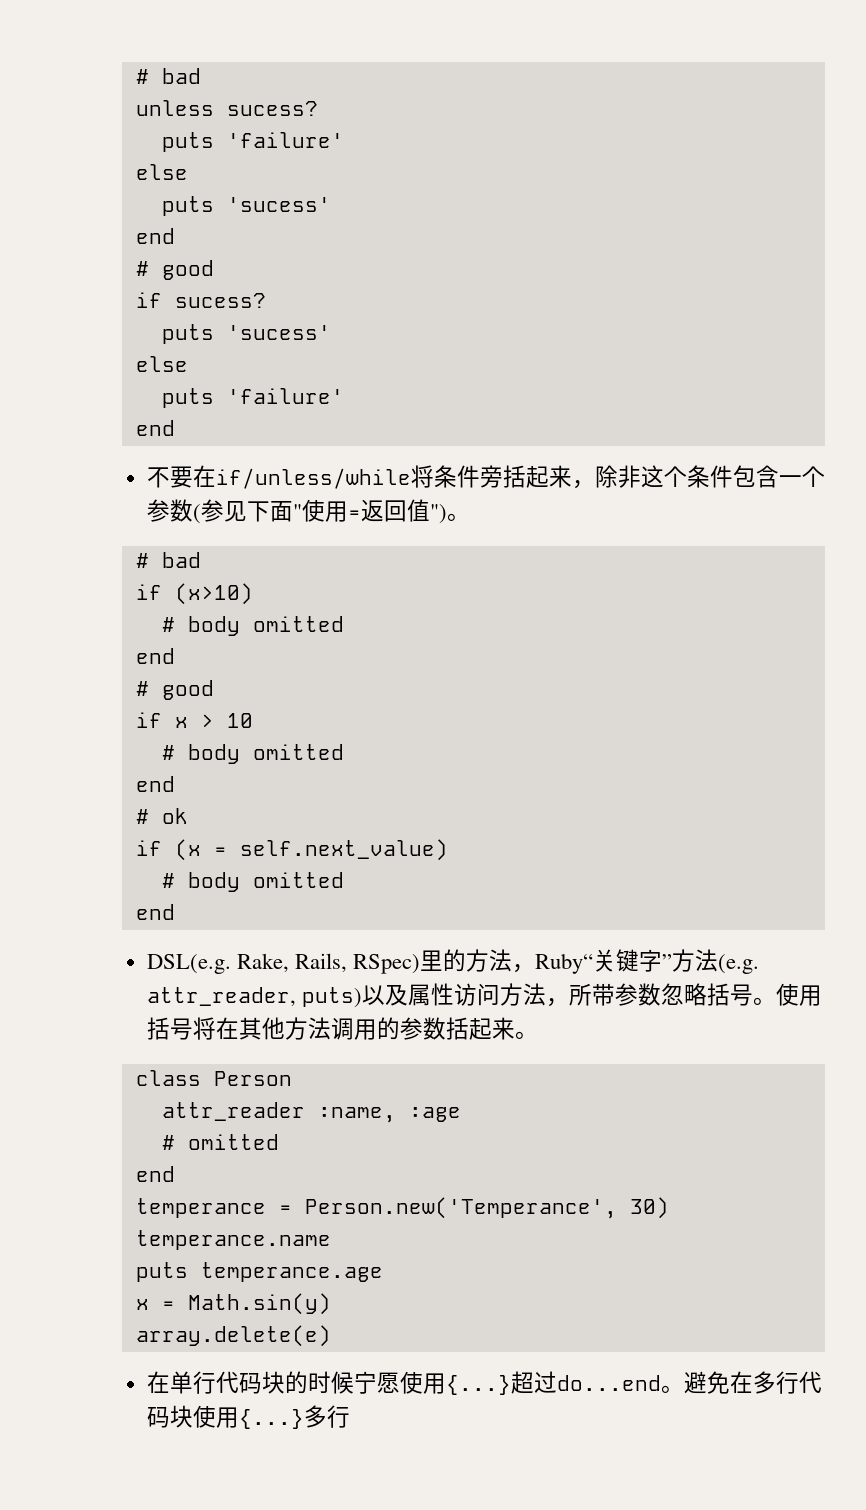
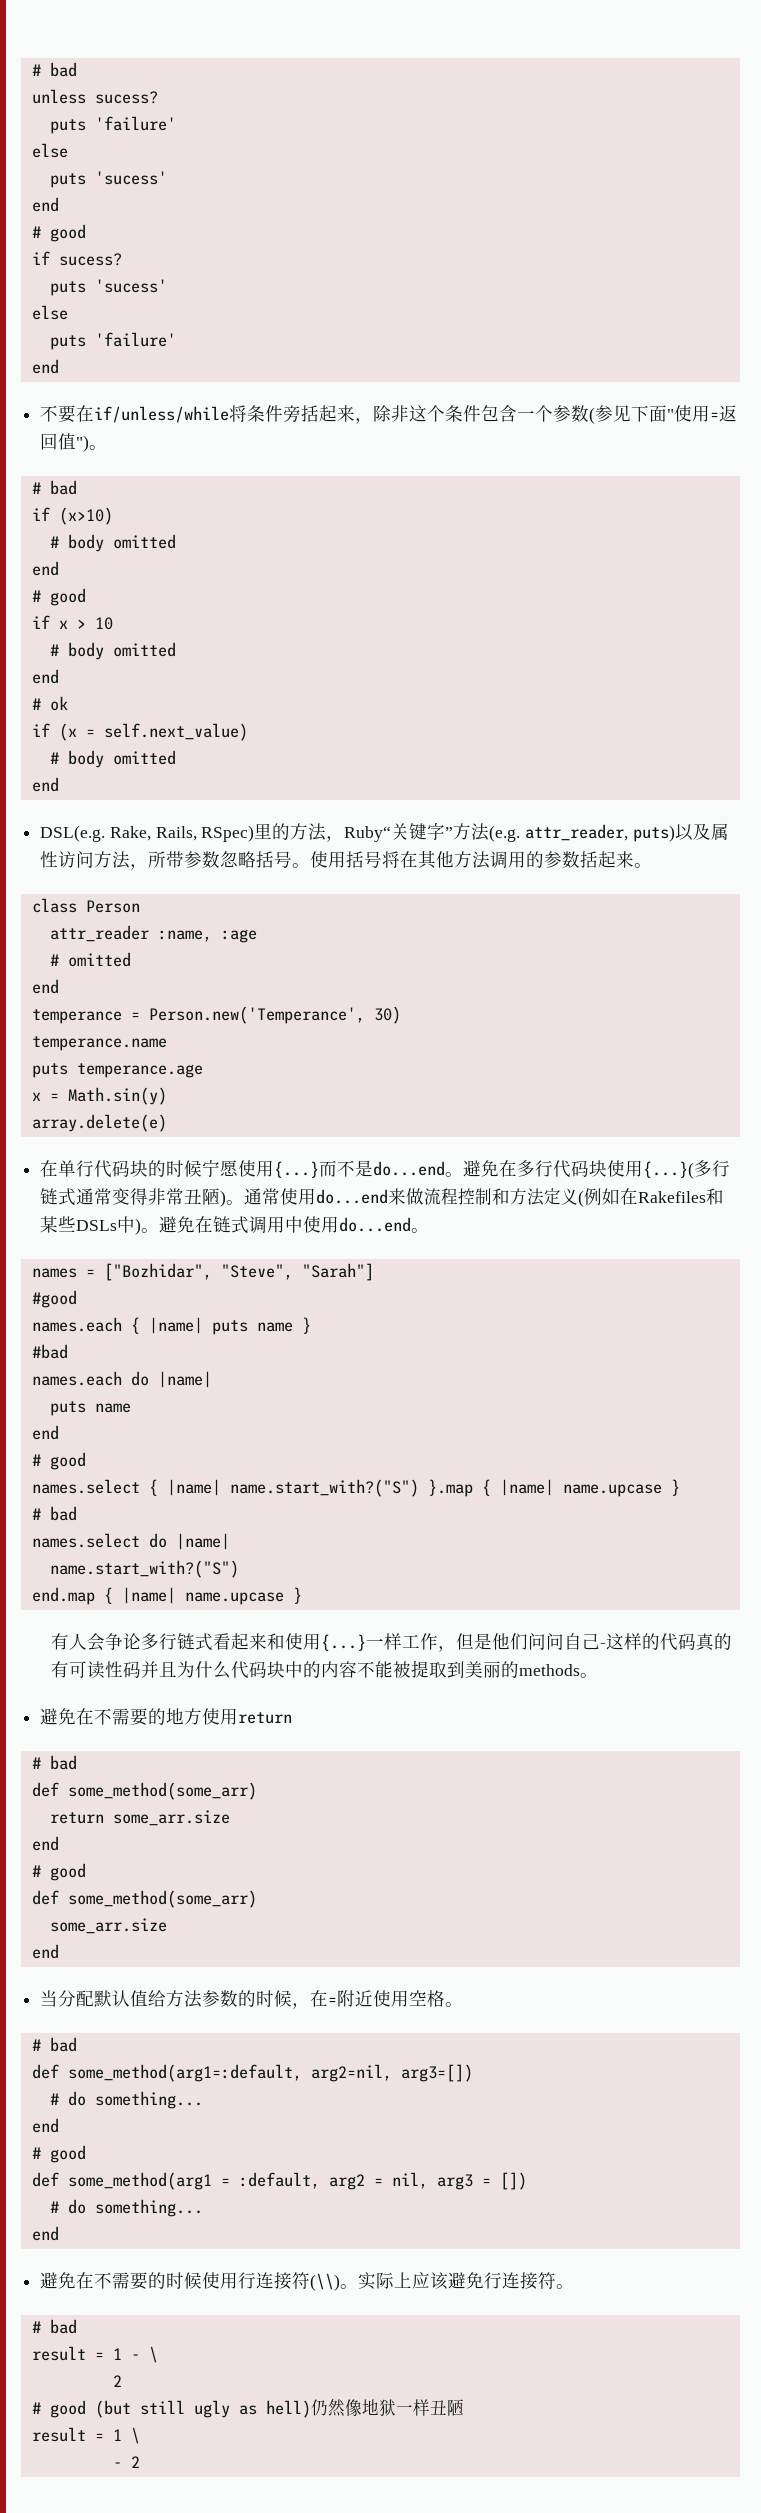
- 在单行代码块的时候宁愿使用{...}超过do...end。
+ 在单行代码块的时候宁愿使用{...}而不是do...end。
- 避免在多行代码块使用{...}多行
+ 避免在多行代码块使用{...}(多行链式通常变得非常丑陋)。通常使用do...end来做流程控制和方法定义(例如在Rakefiles和某些DSLs中)。避免在链式调用中使用do...end。
+ names = ["Bozhidar", "Steve", "Sarah"]
+ #good
+ names.each { |name| puts name }
+ #bad
+ names.each do |name|
+ puts name
+ end
+ # good
+ names.select { |name| name.start_with?("S") }.map { |name| name.upcase }
+ # bad
+ names.select do |name|
+ name.start_with?("S")
+ end.map { |name| name.upcase }
+ 有人会争论多行链式看起来和使用{...}一样工作，但是他们问问自己-这样的代码真的有可读性码并且为什么代码块中的内容不能被提取到美丽的methods。
+ 避免在不需要的地方使用return
+ # bad
+ def some_method(some_arr)
+ return some_arr.size
+ end
+ # good
+ def some_method(some_arr)
+ some_arr.size
+ end
+ 当分配默认值给方法参数的时候，在=附近使用空格。
+ # bad
+ def some_method(arg1=:default, arg2=nil, arg3=[])
+ # do something...
+ end
+ # good
+ def some_method(arg1 = :default, arg2 = nil, arg3 = [])
+ # do something...
+ end
+ 避免在不需要的时候使用行连接符(\\)。实际上应该避免行连接符。
+ # bad
+ result = 1 - \
+ 2
+ # good (but still ugly as hell)仍然像地狱一样丑陋
+ result = 1 \
+ - 2

